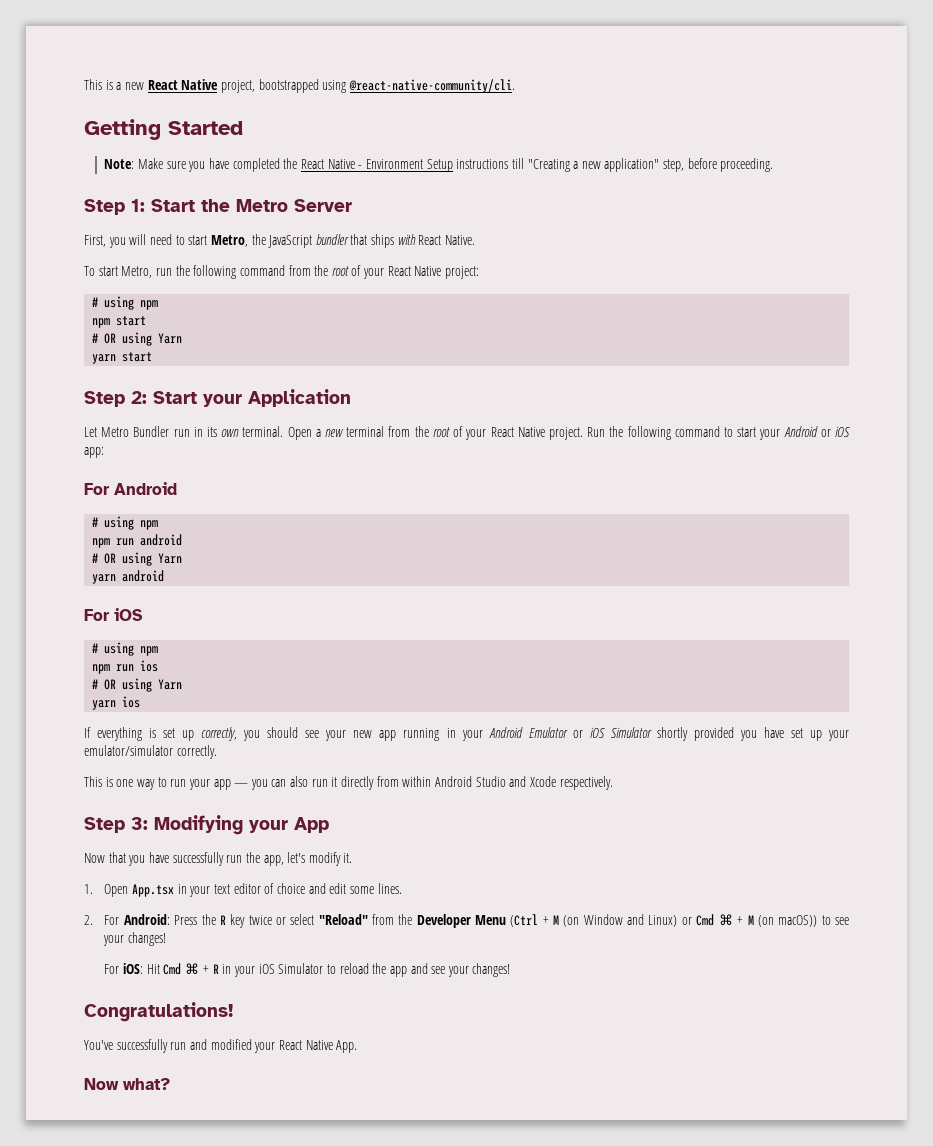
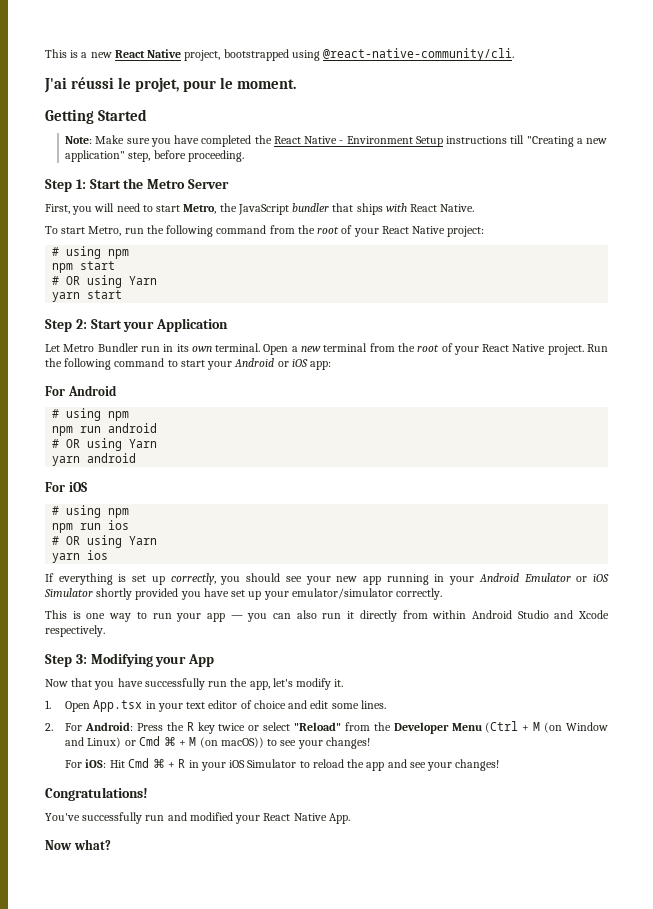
+ J'ai réussi le projet, pour le moment.

